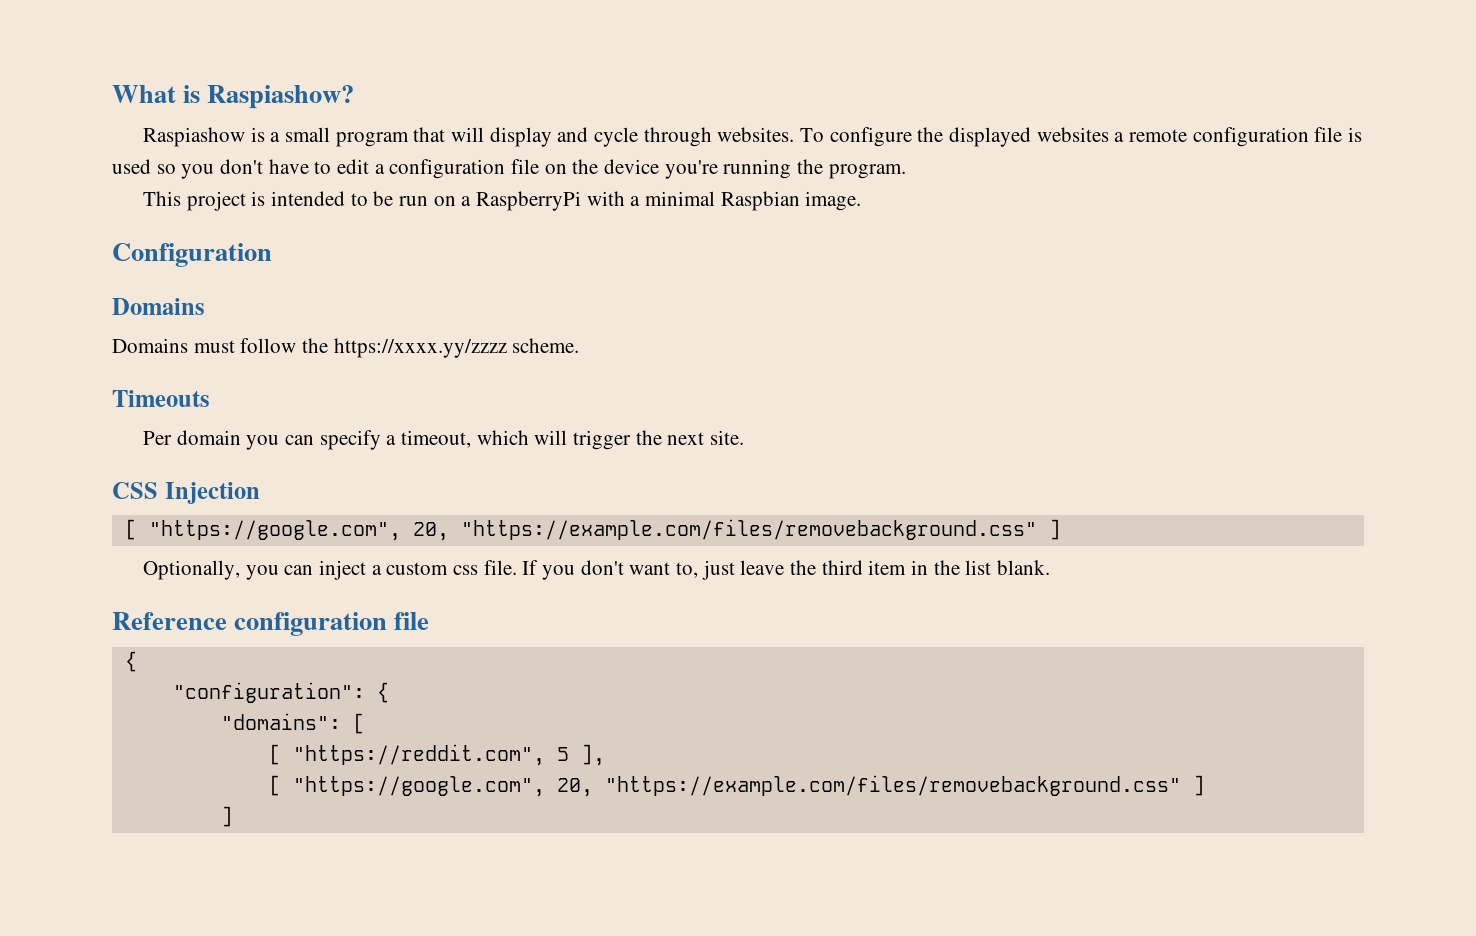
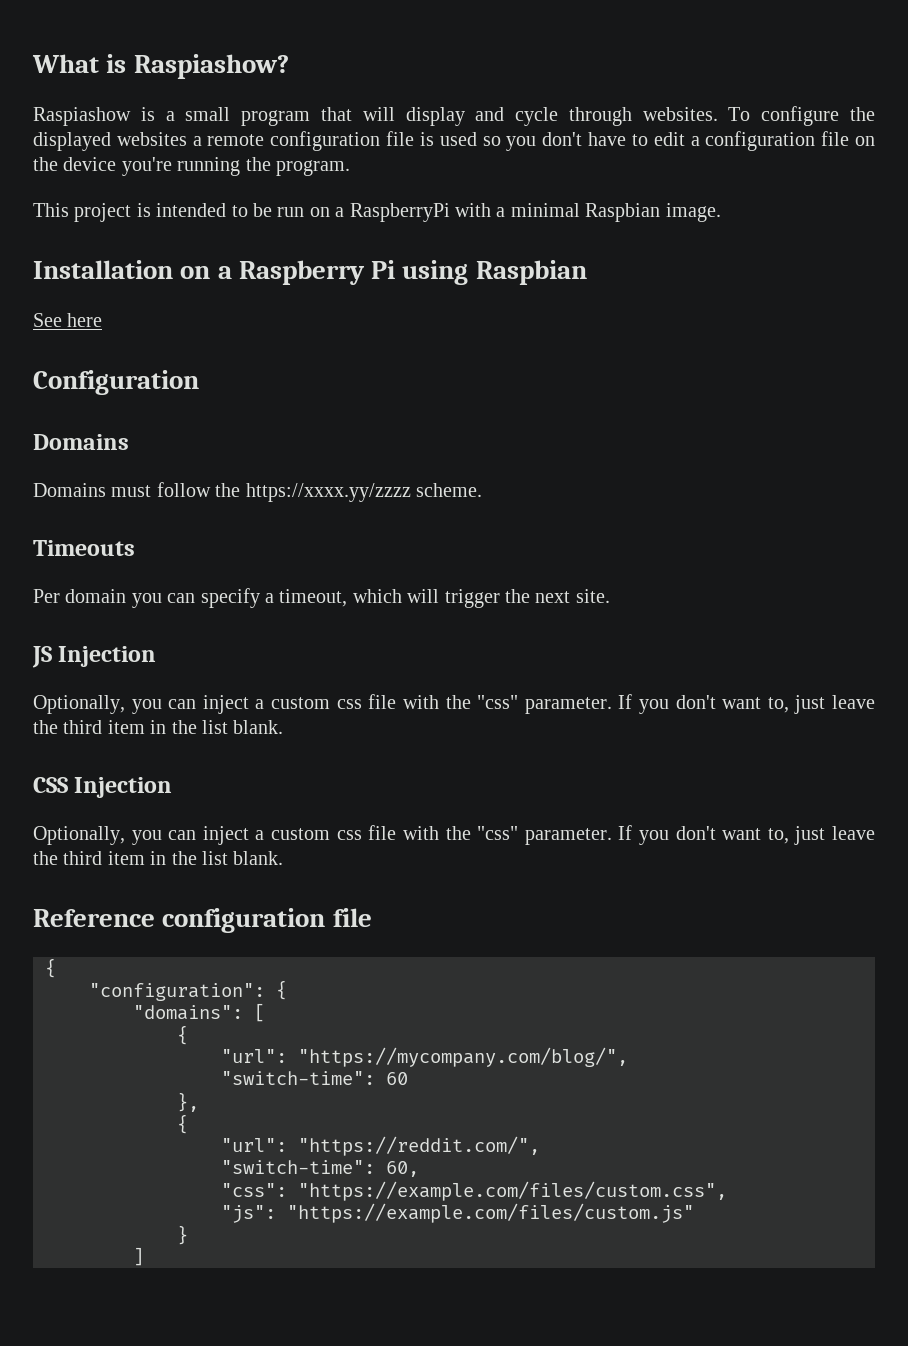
+ Installation on a Raspberry Pi using Raspbian
+ See here
+ JS Injection
+ Optionally, you can inject a custom css file with the "css" parameter. If you don't want to, just leave the third item in the list blank.
  CSS Injection
- [ "https://google.com", 20, "https://example.com/files/removebackground.css" ]
- Optionally, you can inject a custom css file.
+ Optionally, you can inject a custom css file with the "css" parameter.
  "domains": [
- [ "https://reddit.com", 5 ],
- [ "https://google.com", 20, "https://example.com/files/removebackground.css" ]
+ {
+ "url": "https://mycompany.com/blog/",
+ "switch-time": 60
+ },
+ {
+ "url": "https://reddit.com/",
+ "switch-time": 60,
+ "css": "https://example.com/files/custom.css",
+ "js": "https://example.com/files/custom.js"
+ }

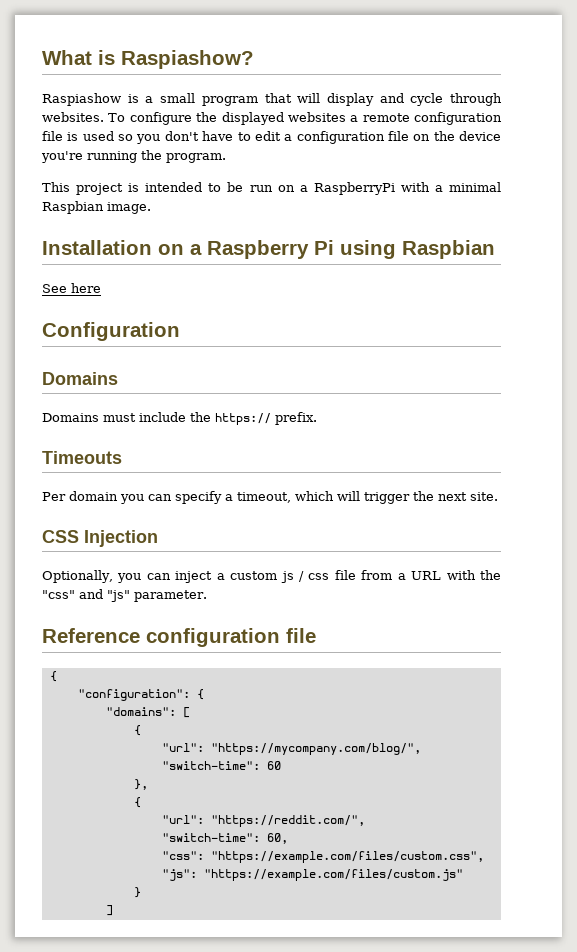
- Domains must follow the https://xxxx.yy/zzzz scheme.
+ Domains must include the https:// prefix.
- JS Injection
- Optionally, you can inject a custom css file with the "css" parameter. If you don't want to, just leave the third item in the list blank.
  CSS Injection
- Optionally, you can inject a custom css file with the "css" parameter. If you don't want to, just leave the third item in the list blank.
+ Optionally, you can inject a custom js / css file from a URL with the "css" and "js" parameter.

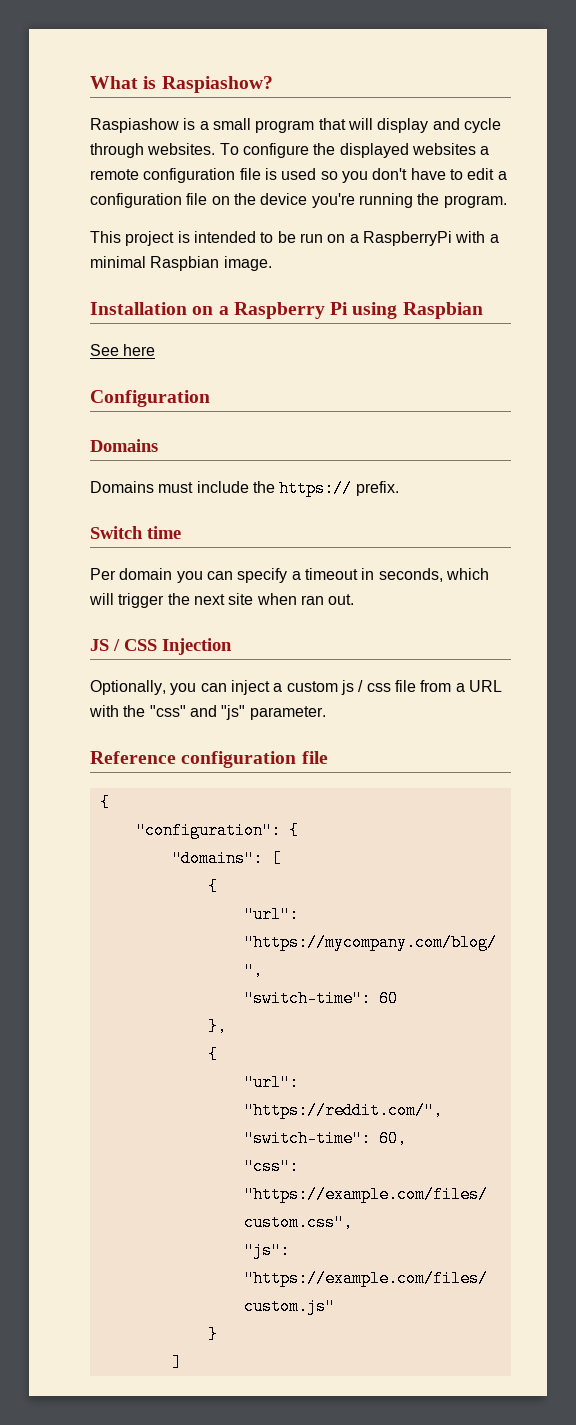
- Timeouts
+ Switch time
- Per domain you can specify a timeout, which will trigger the next site.
- CSS Injection
+ Per domain you can specify a timeout in seconds, which will trigger the next site when ran out.
+ JS / CSS Injection

